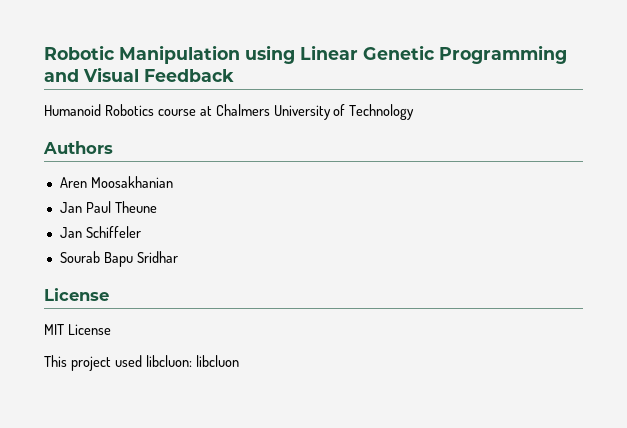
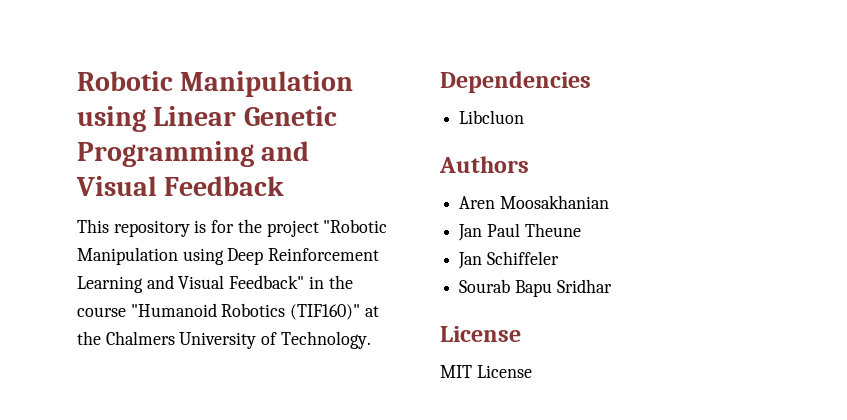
- Humanoid Robotics course at Chalmers University of Technology
+ This repository is for the project "Robotic Manipulation using Deep Reinforcement Learning and Visual Feedback" in the course "Humanoid Robotics (TIF160)" at the Chalmers University of Technology.
+ Dependencies
+ Libcluon
- This project used libcluon: libcluon

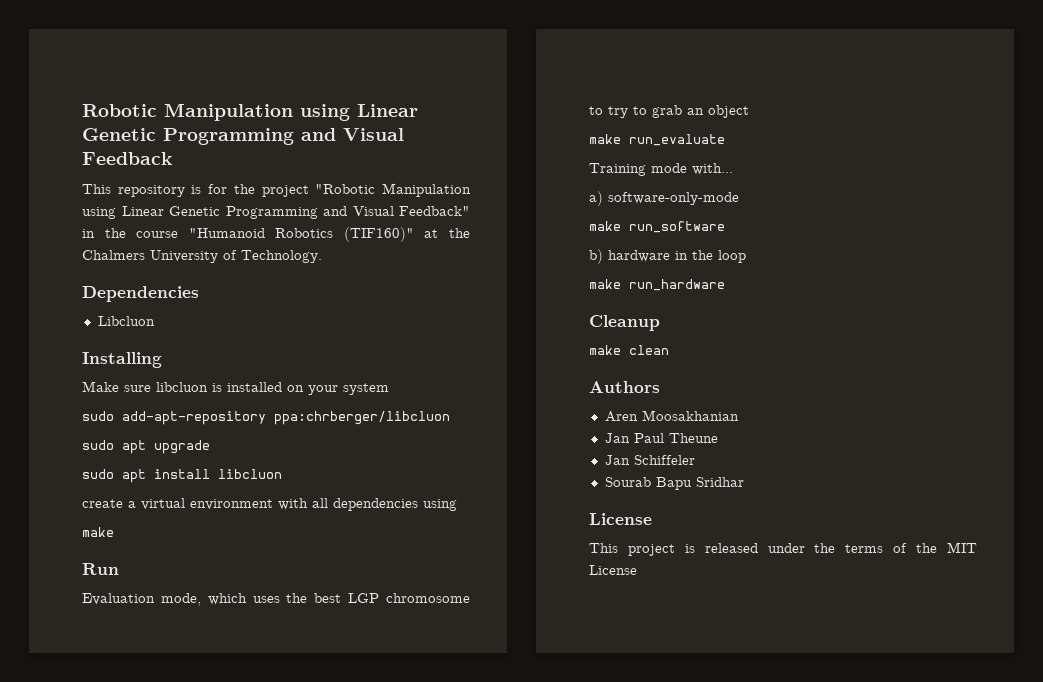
- This repository is for the project "Robotic Manipulation using Deep Reinforcement Learning and Visual Feedback" in the course "Humanoid Robotics (TIF160)" at the Chalmers University of Technology.
+ This repository is for the project "Robotic Manipulation using Linear Genetic Programming and Visual Feedback" in the course "Humanoid Robotics (TIF160)" at the Chalmers University of Technology.
+ Installing
+ Make sure libcluon is installed on your system
+ sudo add-apt-repository ppa:chrberger/libcluon
+ sudo apt upgrade
+ sudo apt install libcluon
+ create a virtual environment with all dependencies using
+ make
+ Run
+ Evaluation mode, which uses the best LGP chromosome to try to grab an object
+ make run_evaluate
+ Training mode with...
+ a) software-only-mode
+ make run_software
+ b) hardware in the loop
+ make run_hardware
+ Cleanup
+ make clean
- MIT License
+ This project is released under the terms of the MIT License

